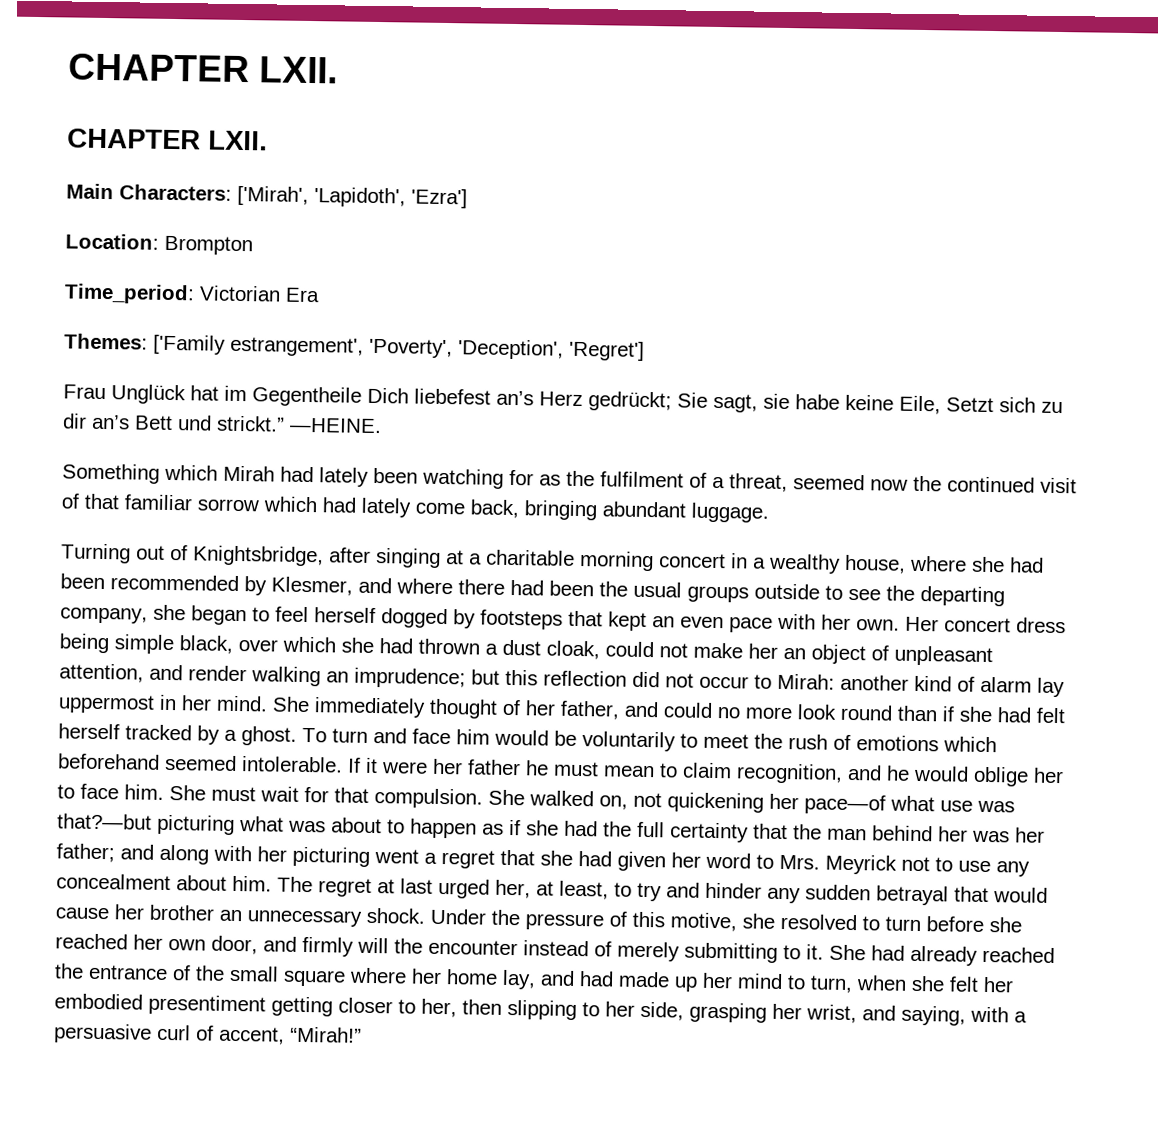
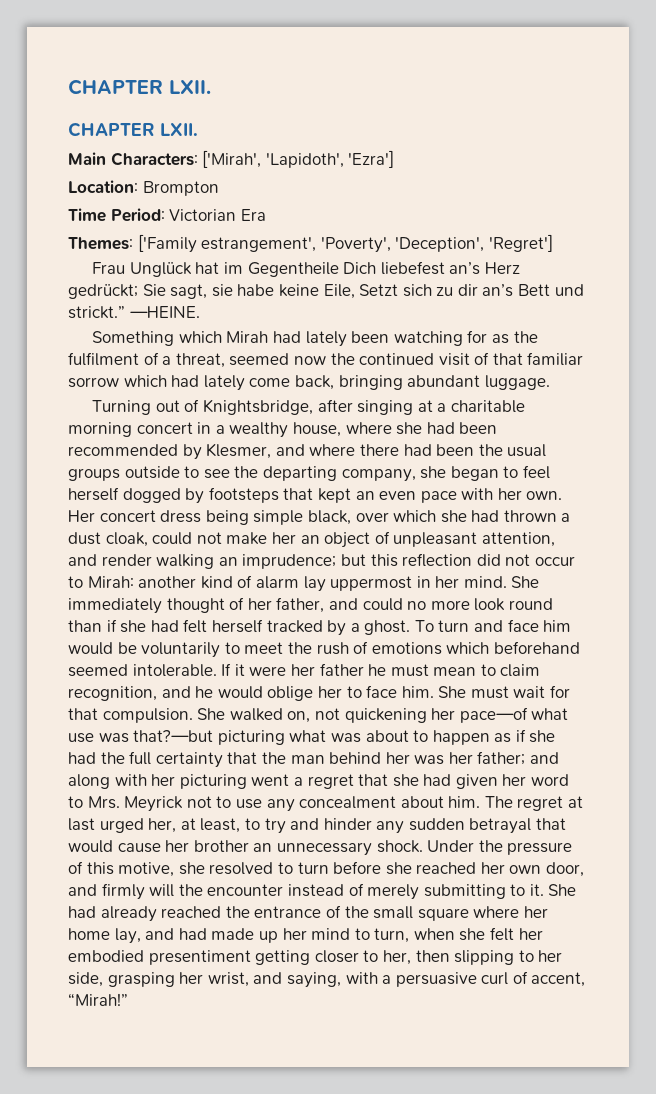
- Time_period: Victorian Era
+ Time Period: Victorian Era

